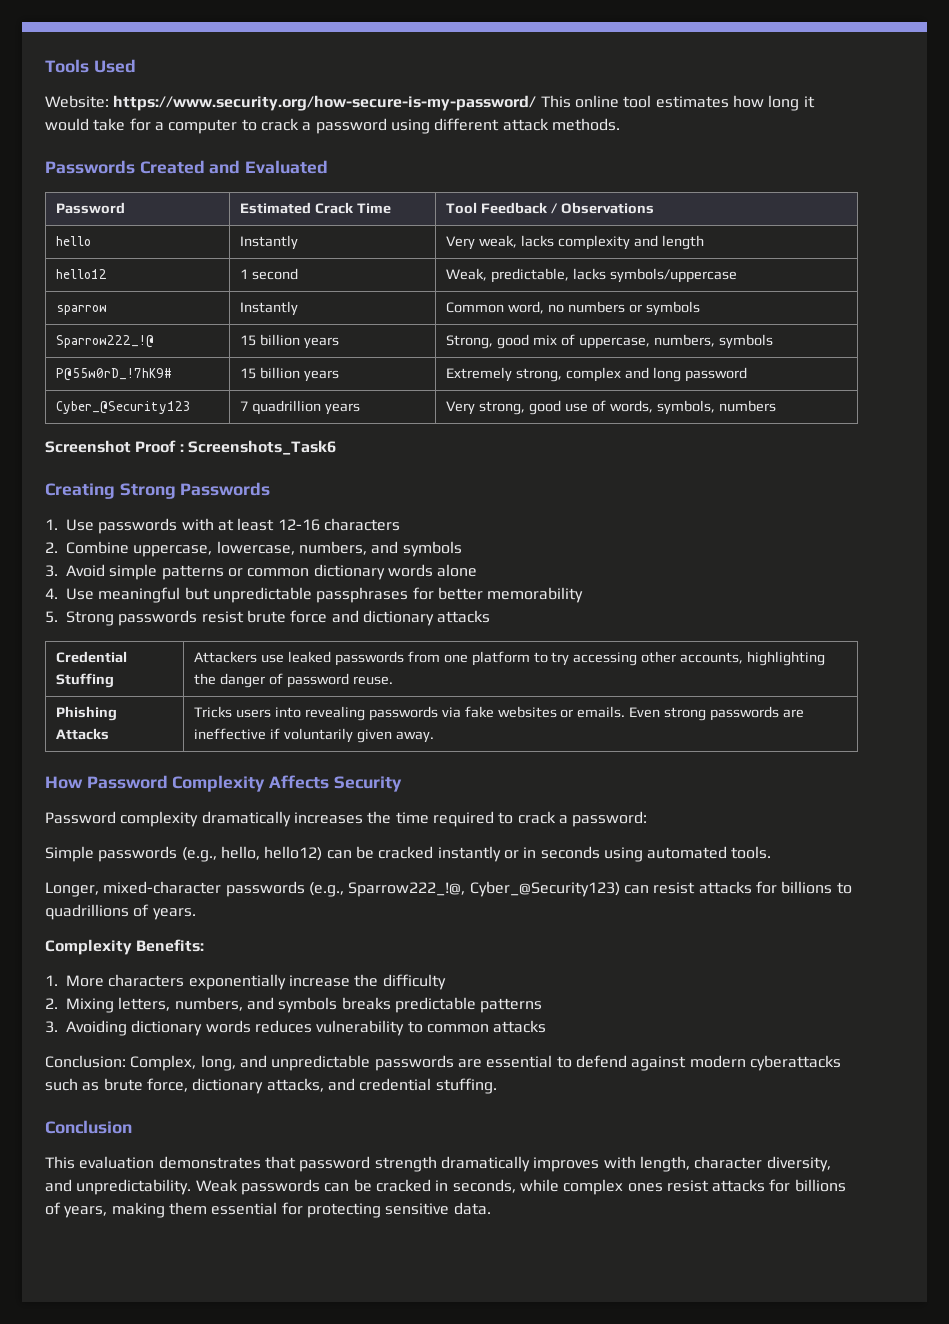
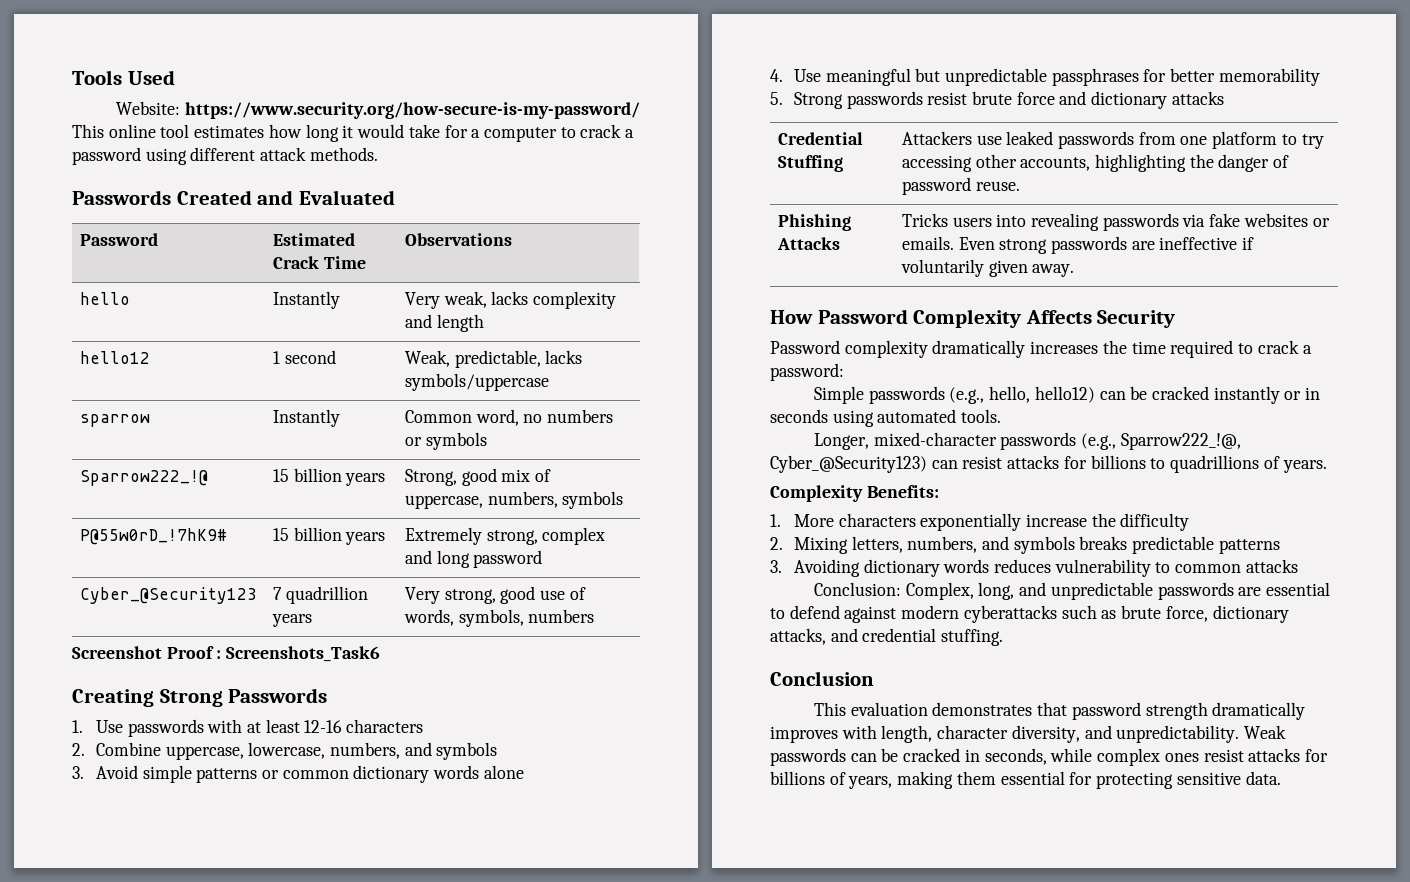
- Password | Estimated Crack Time | Tool Feedback / Observations
+ Password | Estimated Crack Time | Observations

